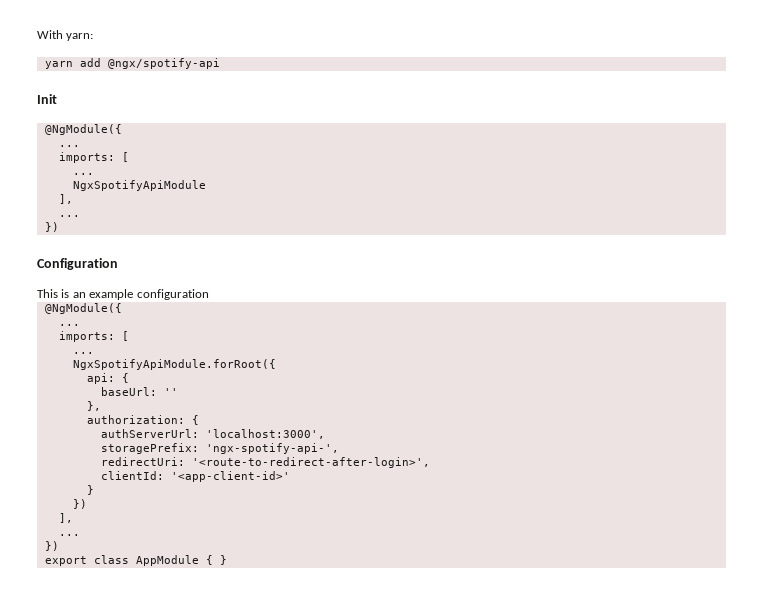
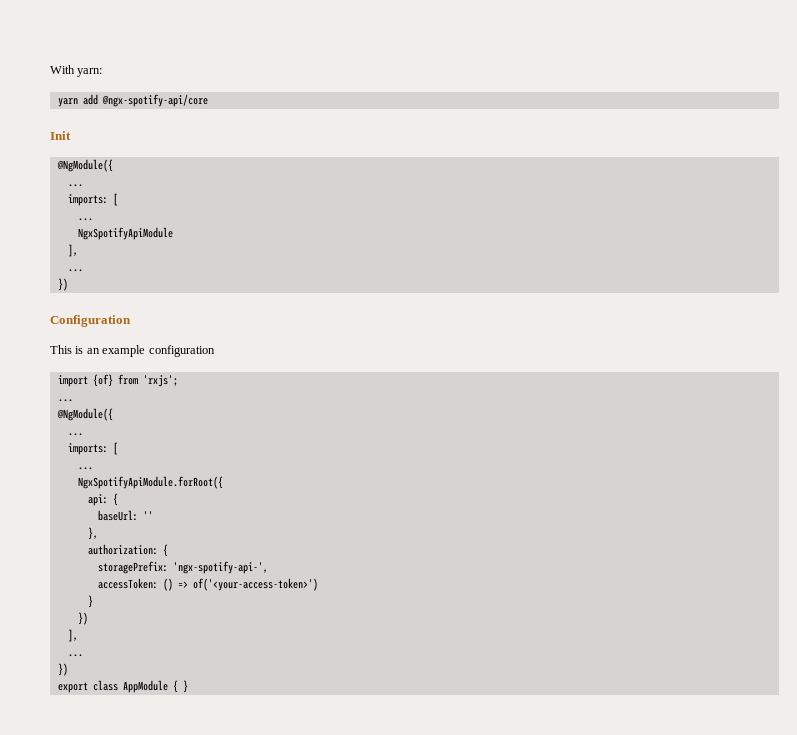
- yarn add @ngx/spotify-api
+ yarn add @ngx-spotify-api/core
+ import {of} from 'rxjs';
+ ...
- authServerUrl: 'localhost:3000',
- redirectUri: '<route-to-redirect-after-login>',
- clientId: '<app-client-id>'
+ accessToken: () => of('<your-access-token>')

